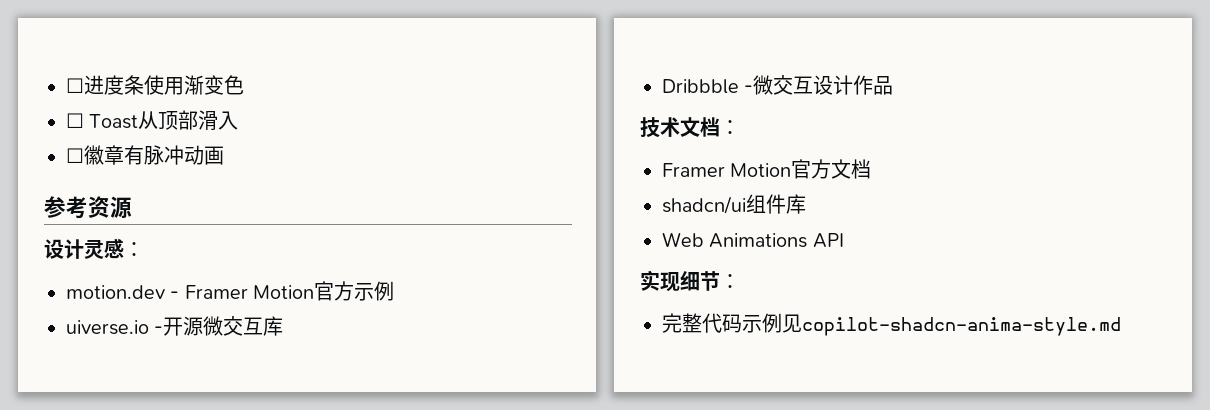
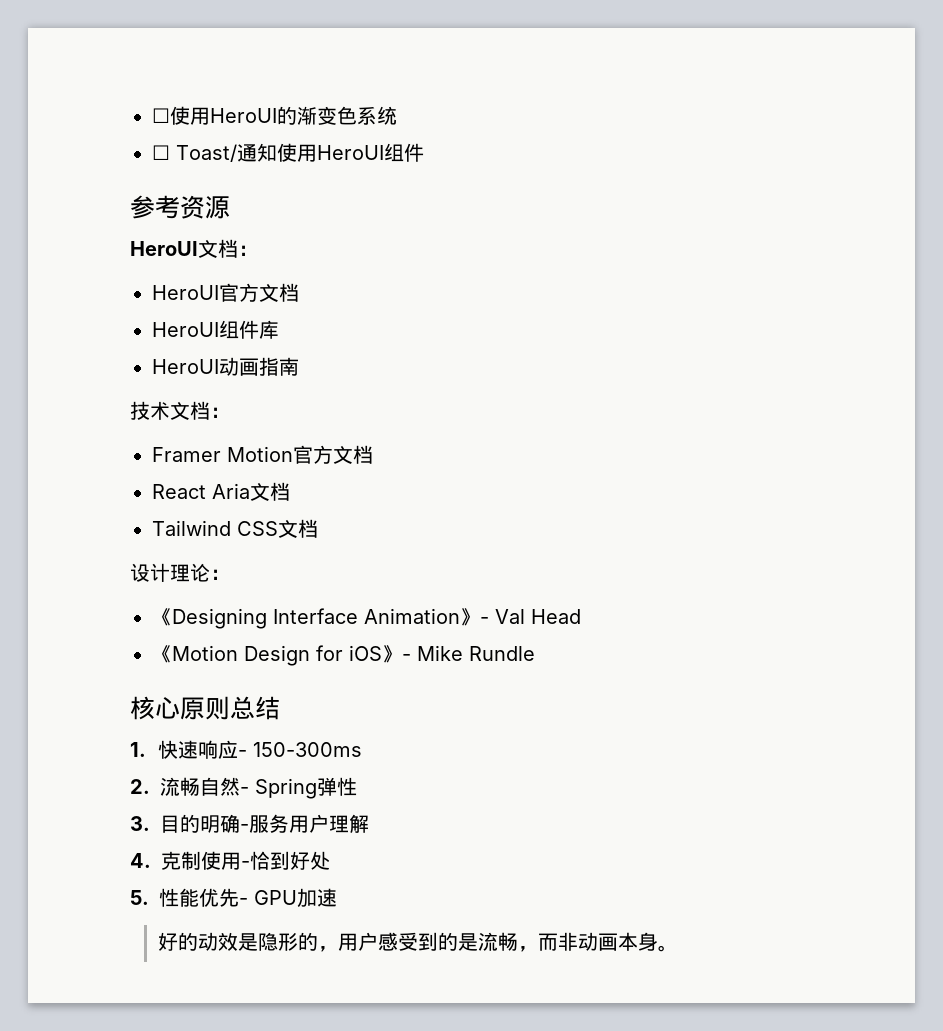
- ☐进度条使用渐变色
- ☐ Toast从顶部滑入
- ☐徽章有脉冲动画
+ ☐使用HeroUI的渐变色系统
+ ☐ Toast/通知使用HeroUI组件
- 设计灵感：
- motion.dev - Framer Motion官方示例
- uiverse.io -开源微交互库
- Dribbble -微交互设计作品
+ HeroUI文档：
+ HeroUI官方文档
+ HeroUI组件库
+ HeroUI动画指南
- shadcn/ui组件库
- Web Animations API
- 实现细节：
- 完整代码示例见copilot-shadcn-anima-style.md
+ React Aria文档
+ Tailwind CSS文档
+ 设计理论：
+ 《Designing Interface Animation》- Val Head
+ 《Motion Design for iOS》- Mike Rundle
+ 核心原则总结
+ 1.快速响应- 150-300ms
+ 2.流畅自然- Spring弹性
+ 3.目的明确-服务用户理解
+ 4.克制使用-恰到好处
+ 5.性能优先- GPU加速
+ 好的动效是隐形的，用户感受到的是流畅，而非动画本身。

